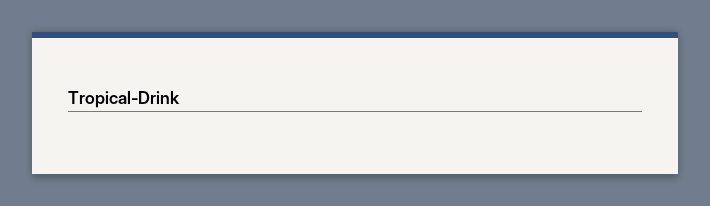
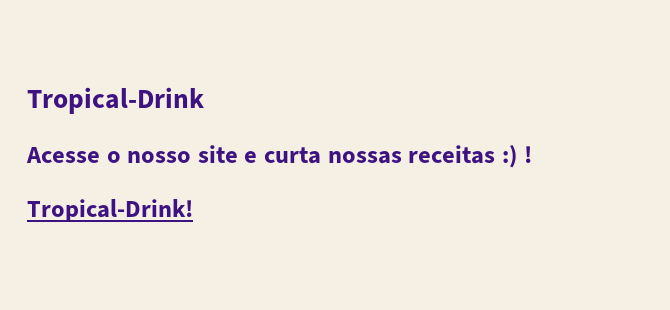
+ Acesse o nosso site e curta nossas receitas :) !
+ Tropical-Drink!

